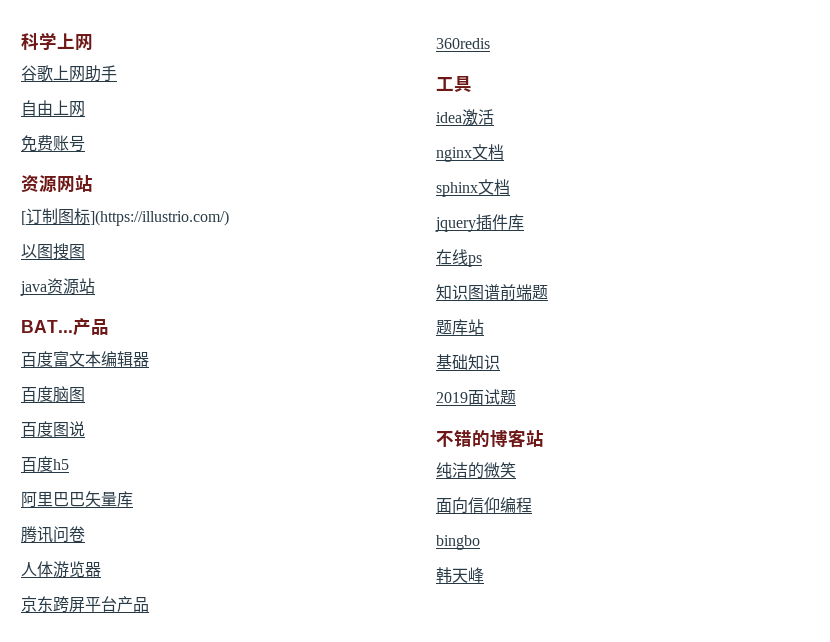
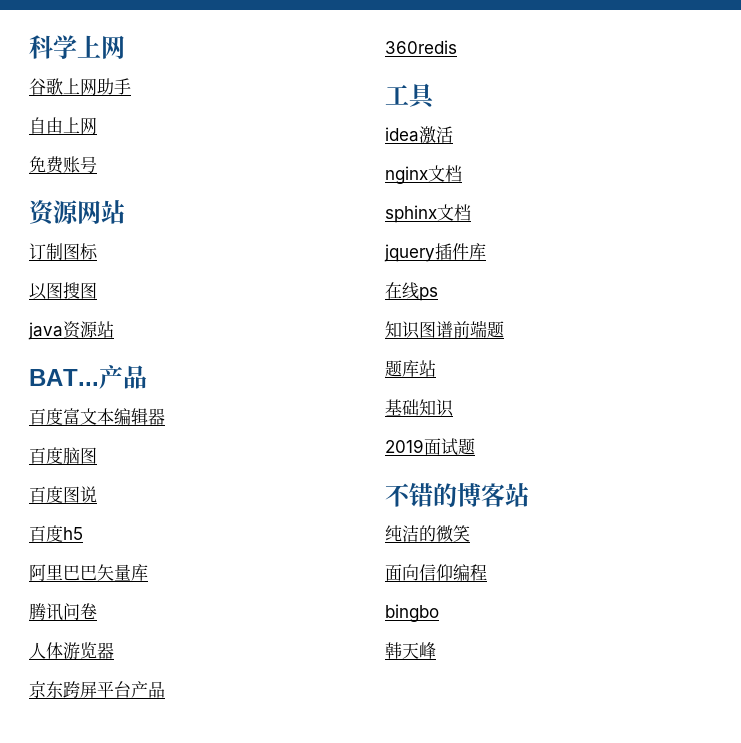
- [订制图标](https://illustrio.com/)
+ 订制图标

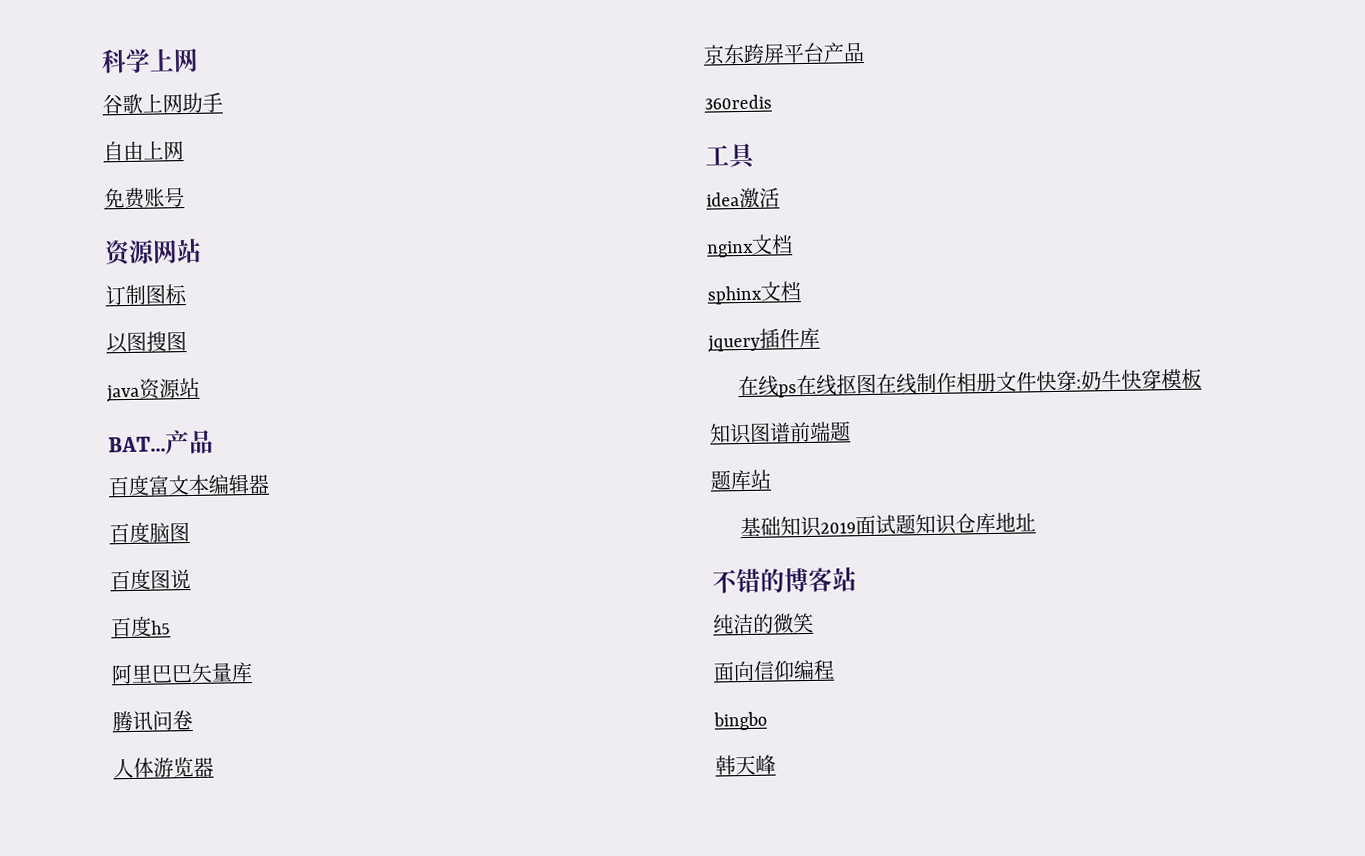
- 在线ps
+ 在线ps在线抠图在线制作相册文件快穿:奶牛快穿模板
- 基础知识
- 2019面试题
+ 基础知识2019面试题知识仓库地址

